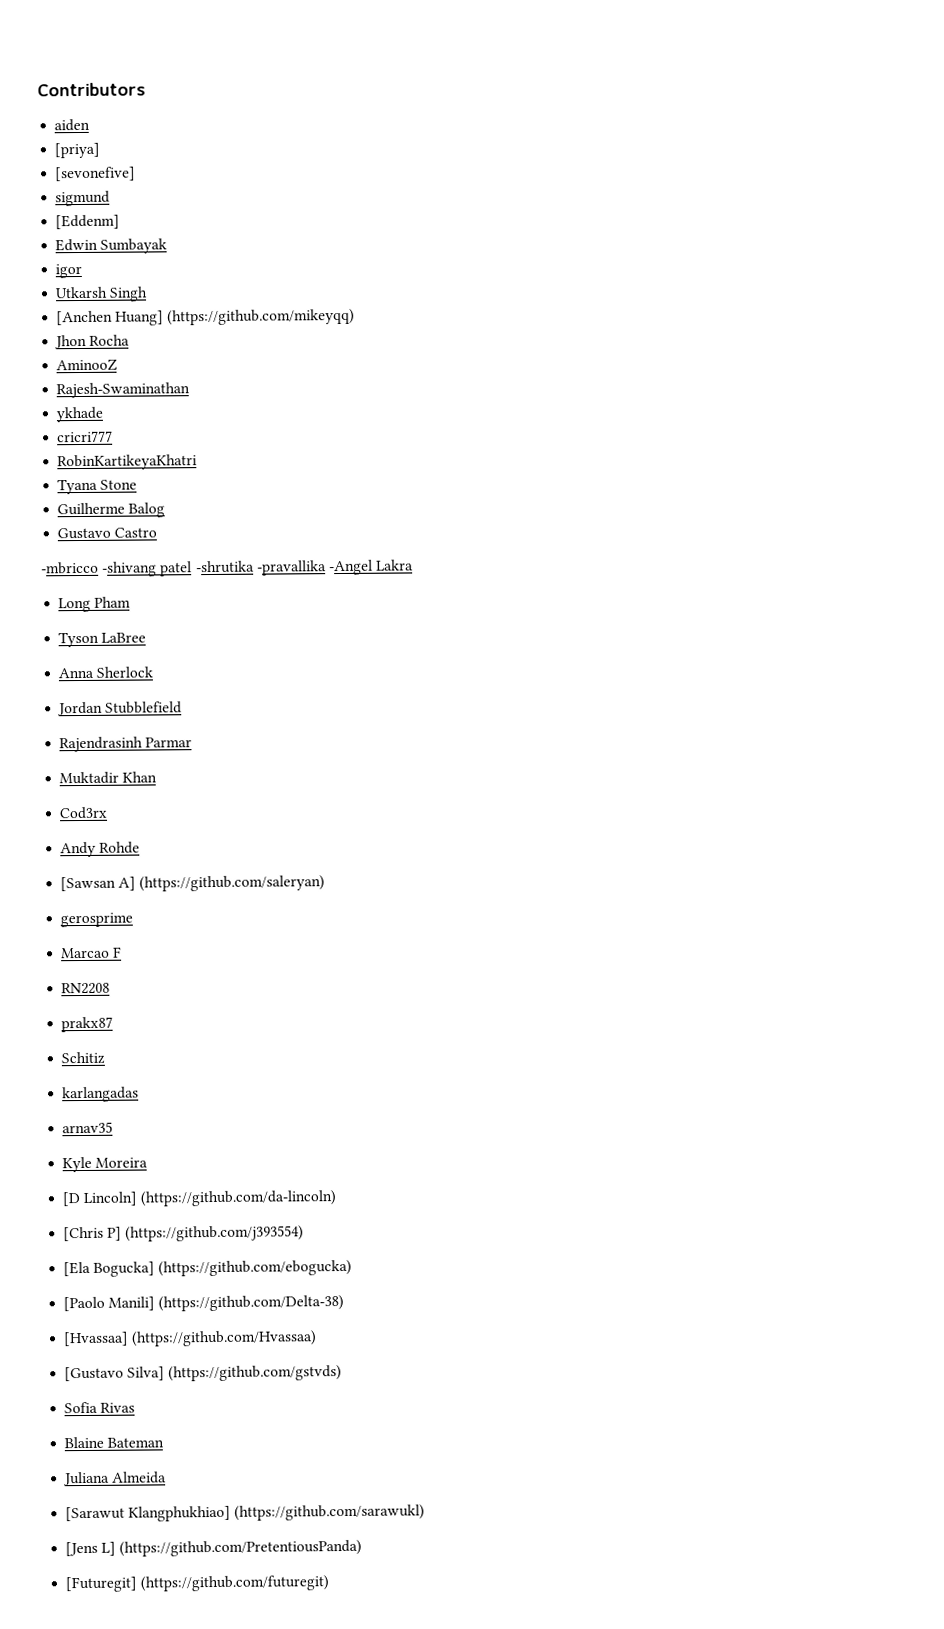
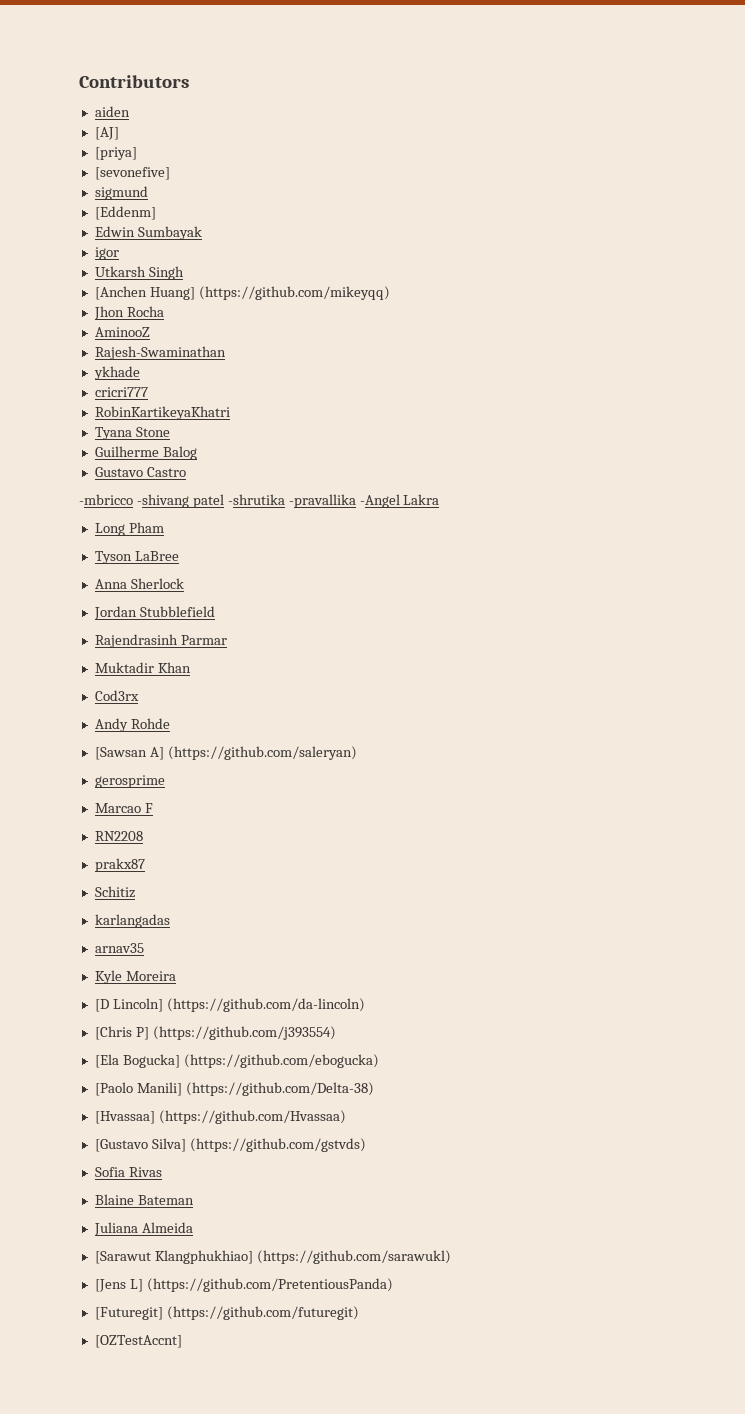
+ [AJ]
+ [OZTestAccnt]

